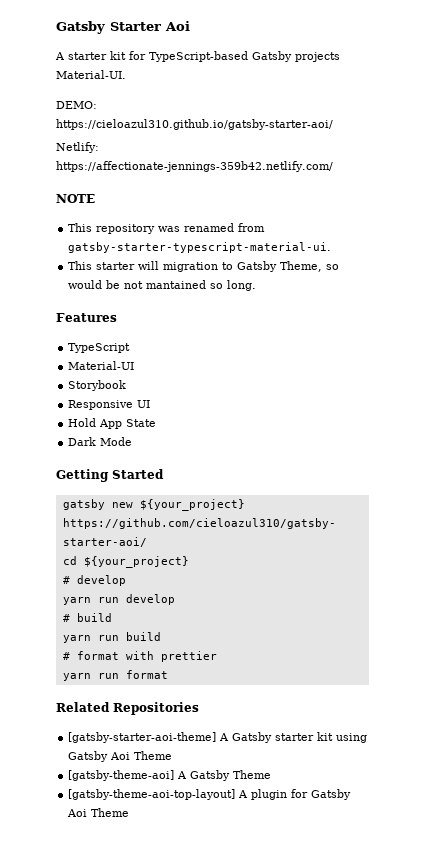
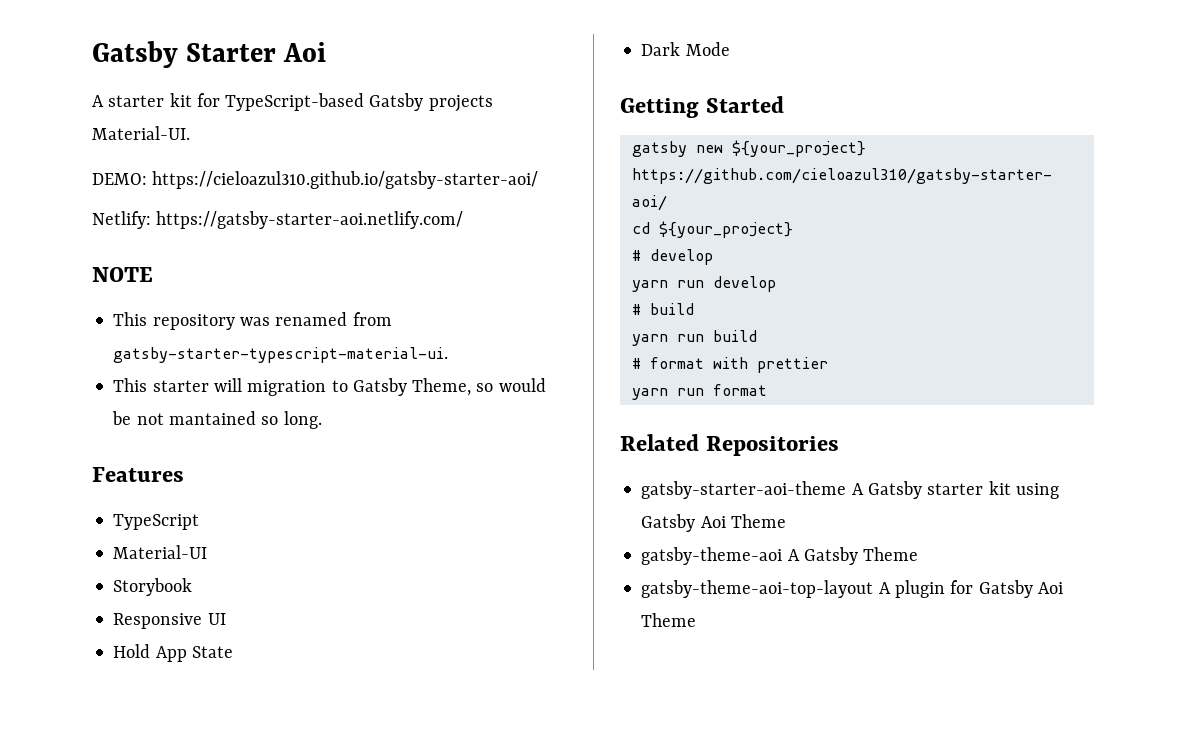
- Netlify: https://affectionate-jennings-359b42.netlify.com/
+ Netlify: https://gatsby-starter-aoi.netlify.com/
- [gatsby-starter-aoi-theme] A Gatsby starter kit using Gatsby Aoi Theme
+ gatsby-starter-aoi-theme A Gatsby starter kit using Gatsby Aoi Theme
- [gatsby-theme-aoi] A Gatsby Theme
+ gatsby-theme-aoi A Gatsby Theme
- [gatsby-theme-aoi-top-layout] A plugin for Gatsby Aoi Theme
+ gatsby-theme-aoi-top-layout A plugin for Gatsby Aoi Theme

